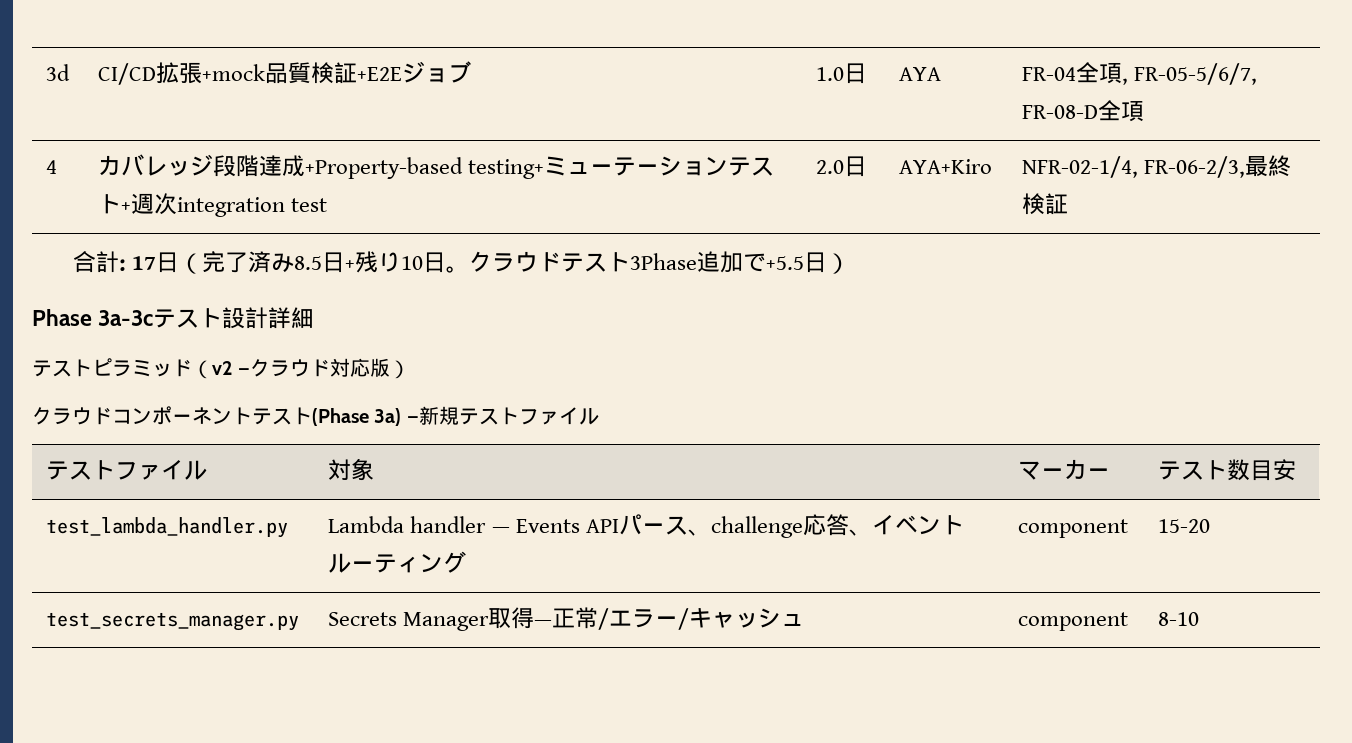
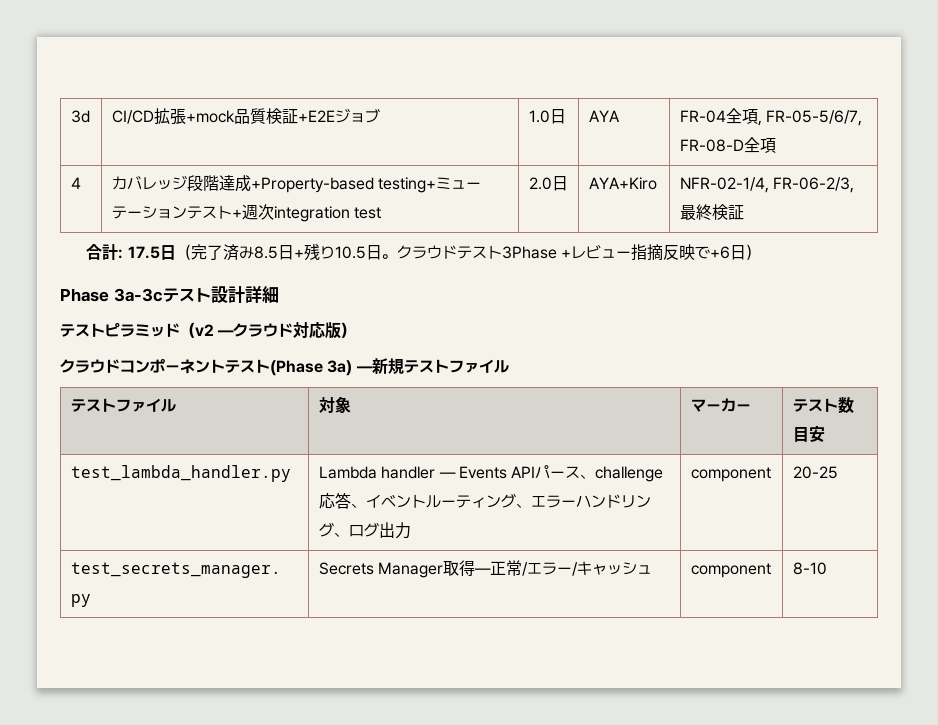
- 合計: 17日（完了済み8.5日+残り10日。
+ 合計: 17.5日（完了済み8.5日+残り10.5日。
- クラウドテスト3Phase追加で+5.5日）
+ クラウドテスト3Phase +レビュー指摘反映で+6日）
- test_lambda_handler.py | Lambda handler — Events APIパース、challenge応答、イベントルーティング | component | 15-20
+ test_lambda_handler.py | Lambda handler — Events APIパース、challenge応答、イベントルーティング、エラーハンドリング、ログ出力 | component | 20-25

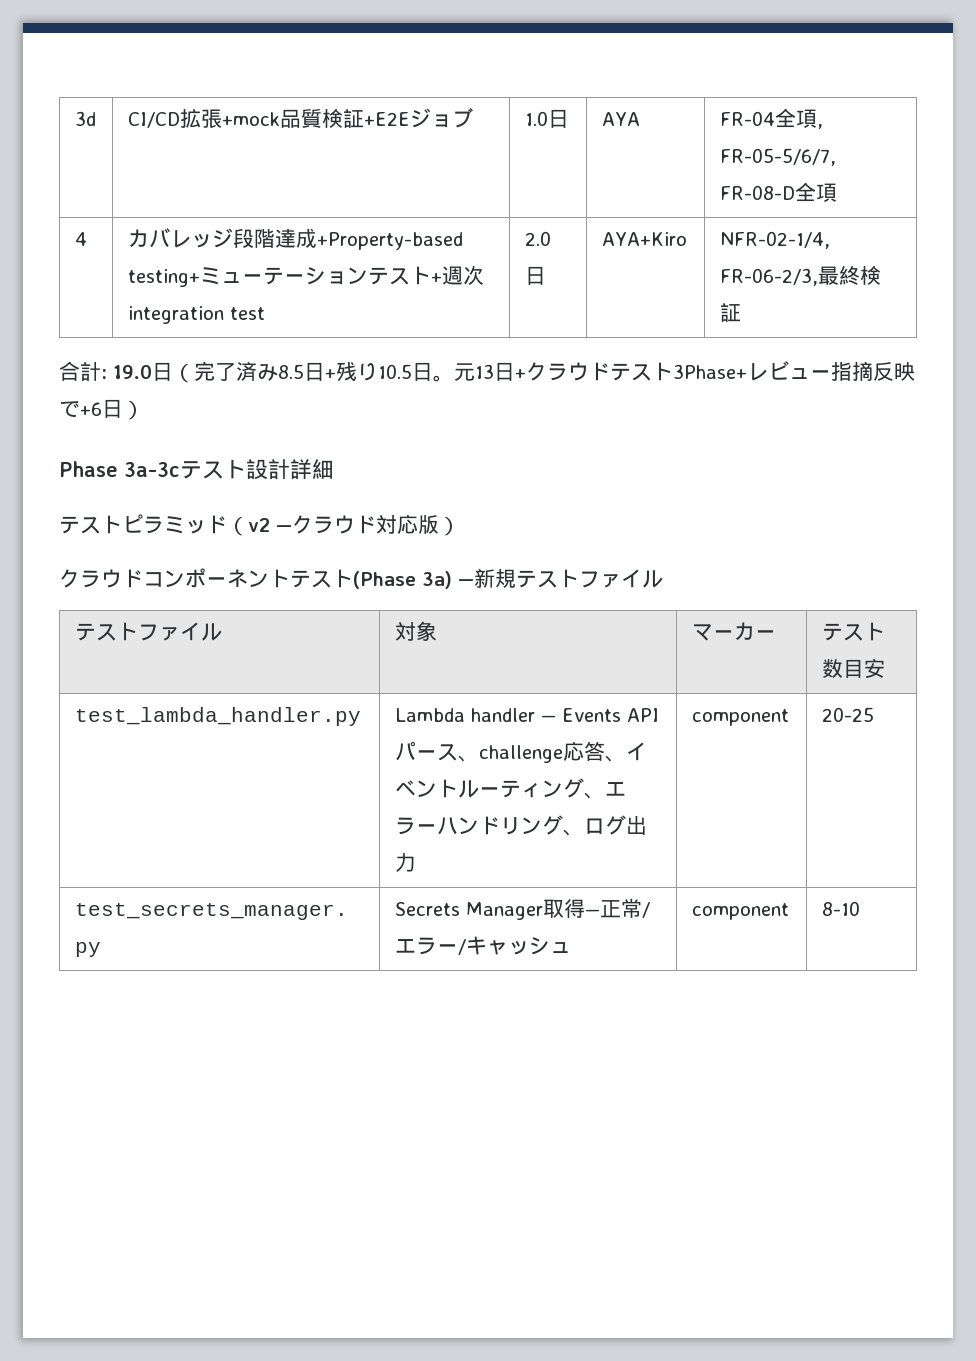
- 合計: 17.5日（完了済み8.5日+残り10.5日。
+ 合計: 19.0日（完了済み8.5日+残り10.5日。
- クラウドテスト3Phase +レビュー指摘反映で+6日）
+ 元13日+クラウドテスト3Phase+レビュー指摘反映で+6日）

